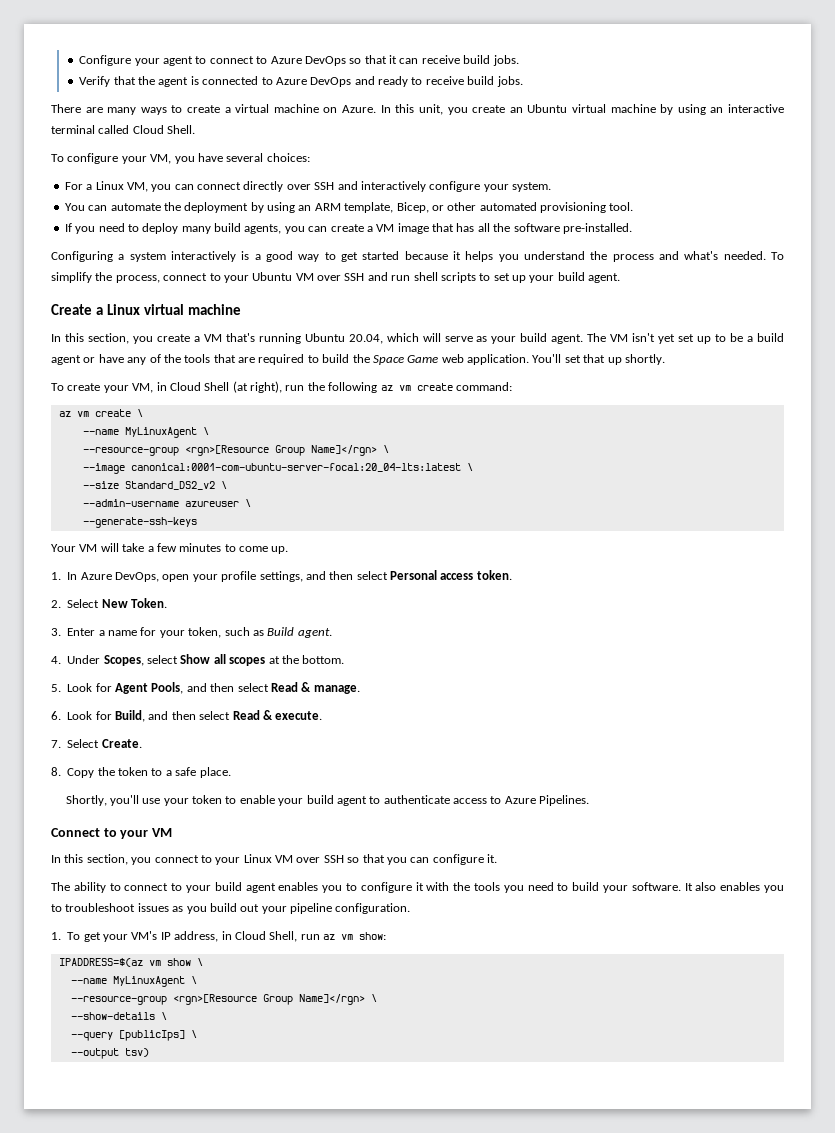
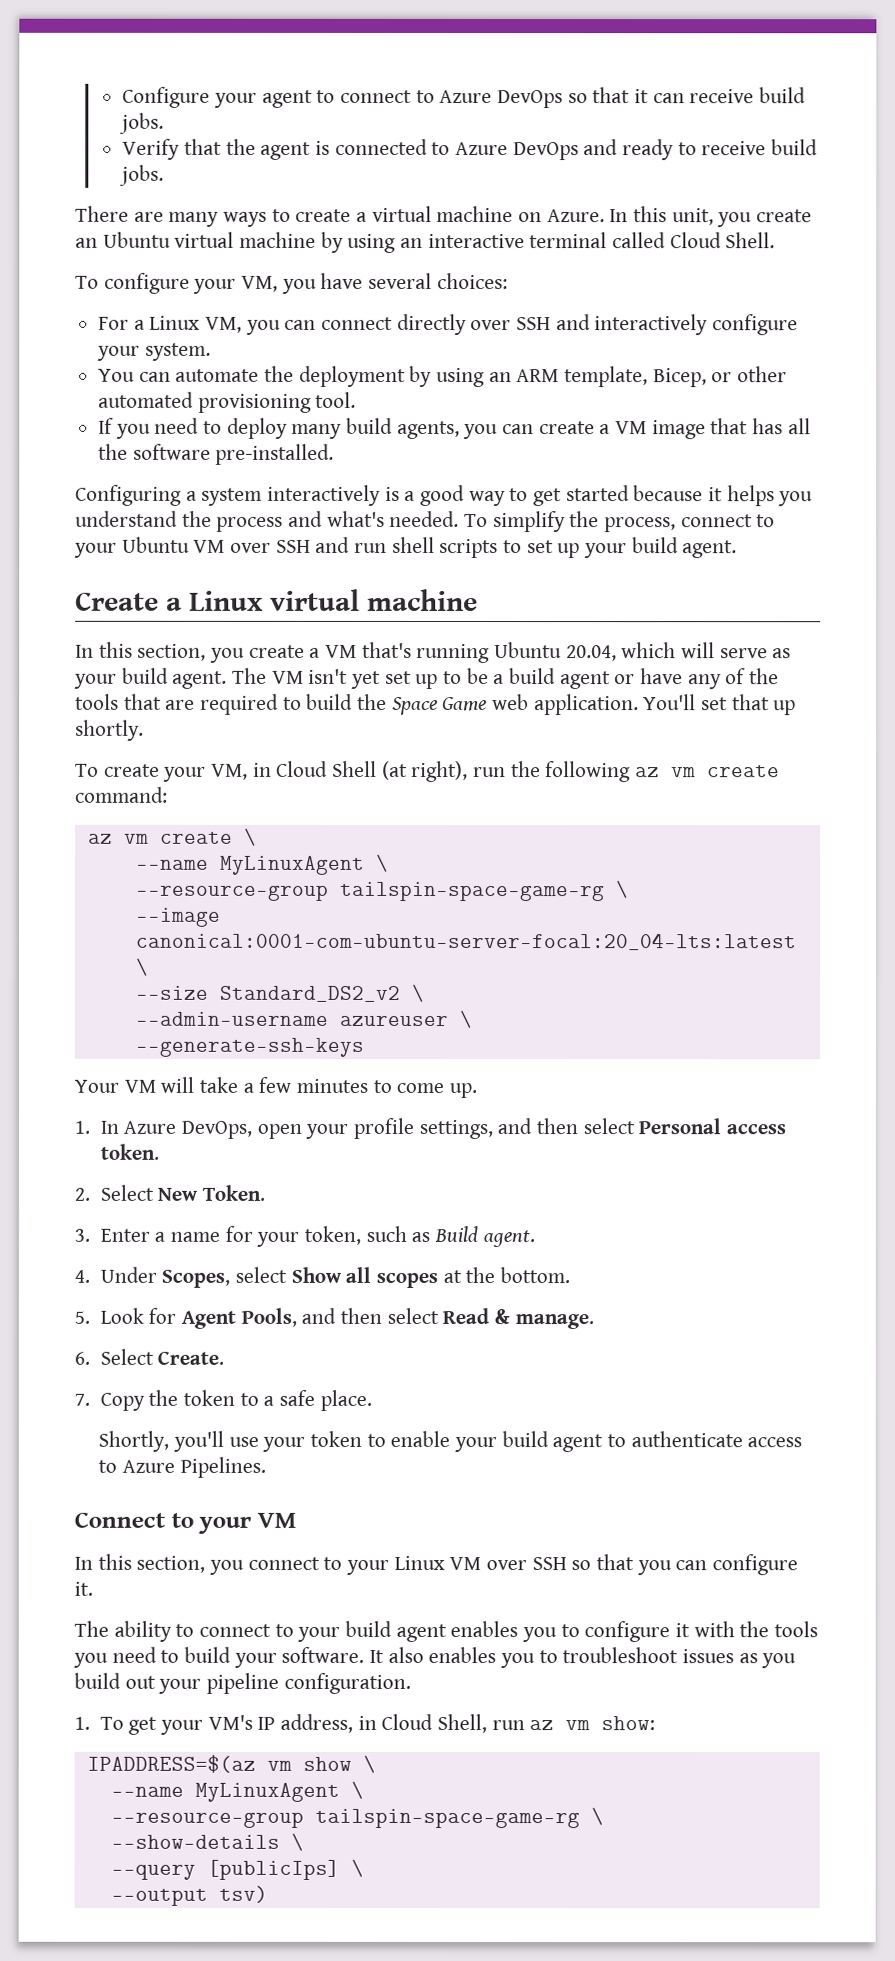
  az vm create \
  --name MyLinuxAgent \
- --resource-group <rgn>[Resource Group Name]</rgn> \
+ --resource-group tailspin-space-game-rg \
- 6. Look for Build, and then select Read & execute.
- 7. Select Create.
+ 6. Select Create.
- 8. Copy the token to a safe place.
+ 7. Copy the token to a safe place.
  IPADDRESS=$(az vm show \
  --name MyLinuxAgent \
- --resource-group <rgn>[Resource Group Name]</rgn> \
+ --resource-group tailspin-space-game-rg \

